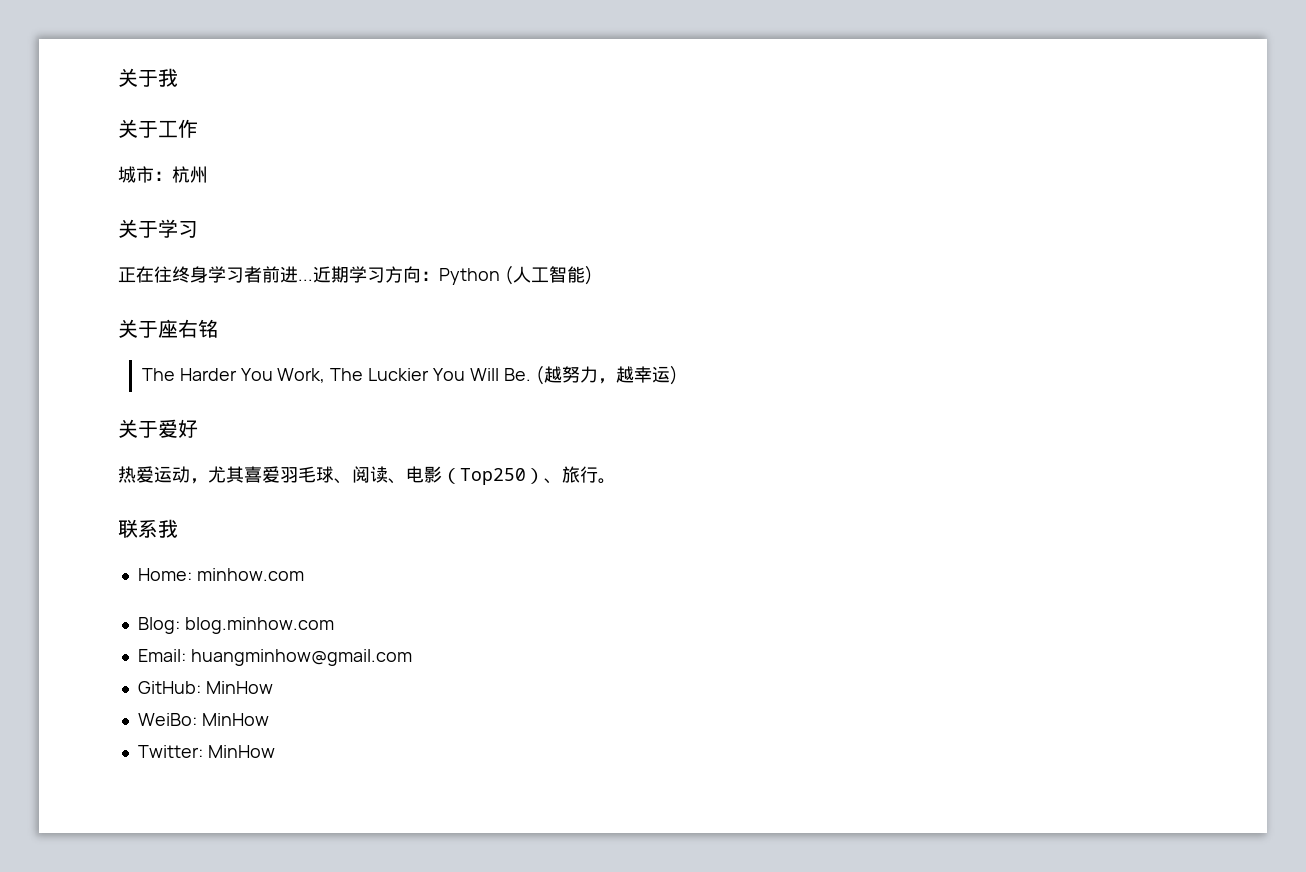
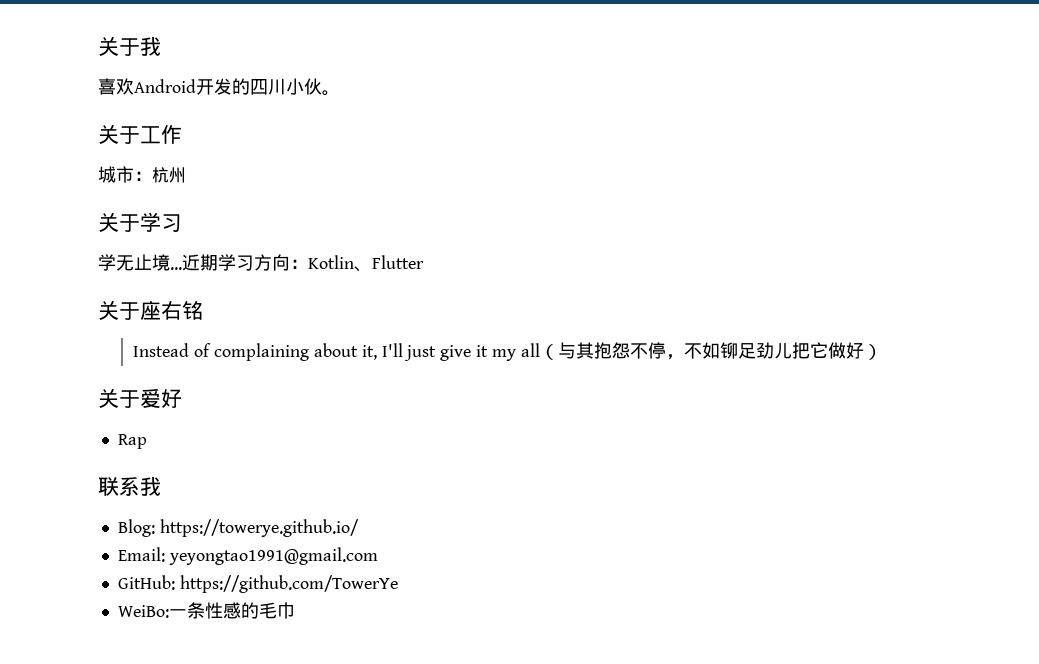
+ 喜欢Android开发的四川小伙。
- 正在往终身学习者前进...
+ 学无止境...
- 近期学习方向：Python (人工智能)
+ 近期学习方向：Kotlin、Flutter
  关于座右铭
- The Harder You Work, The Luckier You Will Be. (越努力，越幸运)
+ Instead of complaining about it, I'll just give it my all（与其抱怨不停，不如铆足劲儿把它做好）
  关于爱好
- 热爱运动，尤其喜爱羽毛球、阅读、电影（Top250）、旅行。
+ Rap
- Home: minhow.com
- Blog: blog.minhow.com
+ Blog: https://towerye.github.io/
- Email: huangminhow@gmail.com
+ Email: yeyongtao1991@gmail.com
- GitHub: MinHow
+ GitHub: https://github.com/TowerYe
- WeiBo: MinHow
- Twitter: MinHow
+ WeiBo:一条性感的毛巾

